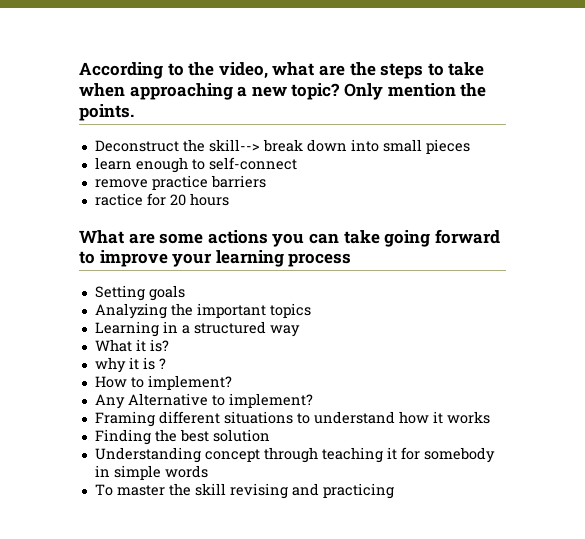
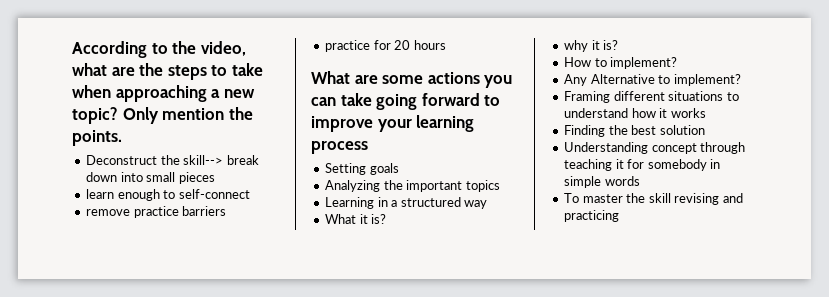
- ractice for 20 hours
+ practice for 20 hours
- why it is ?
+ why it is?

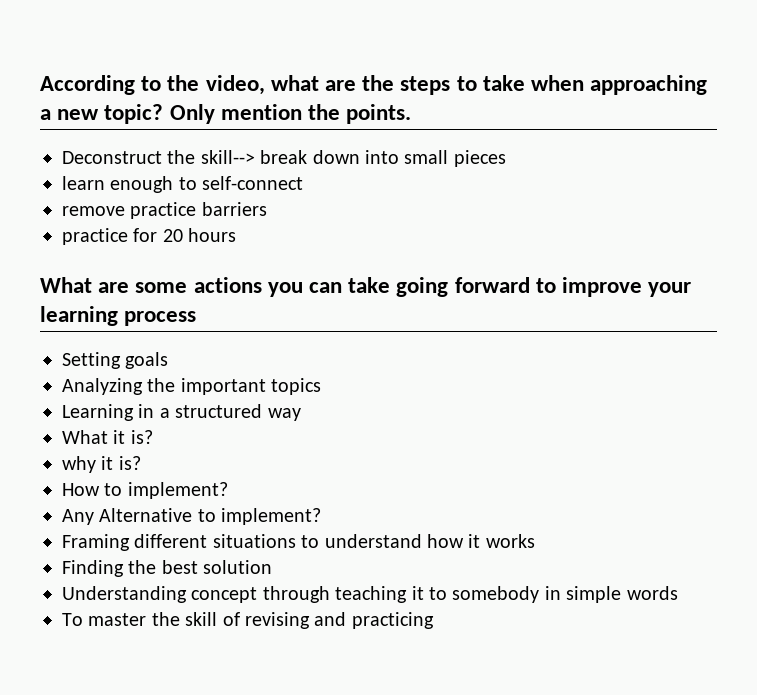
- Understanding concept through teaching it for somebody in simple words
+ Understanding concept through teaching it to somebody in simple words
- To master the skill revising and practicing
+ To master the skill of revising and practicing

